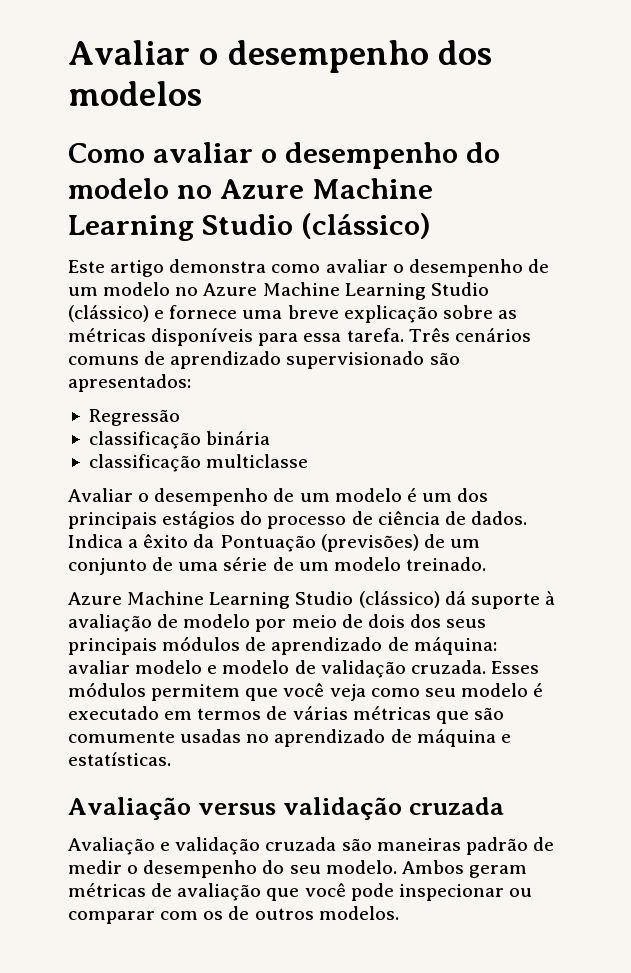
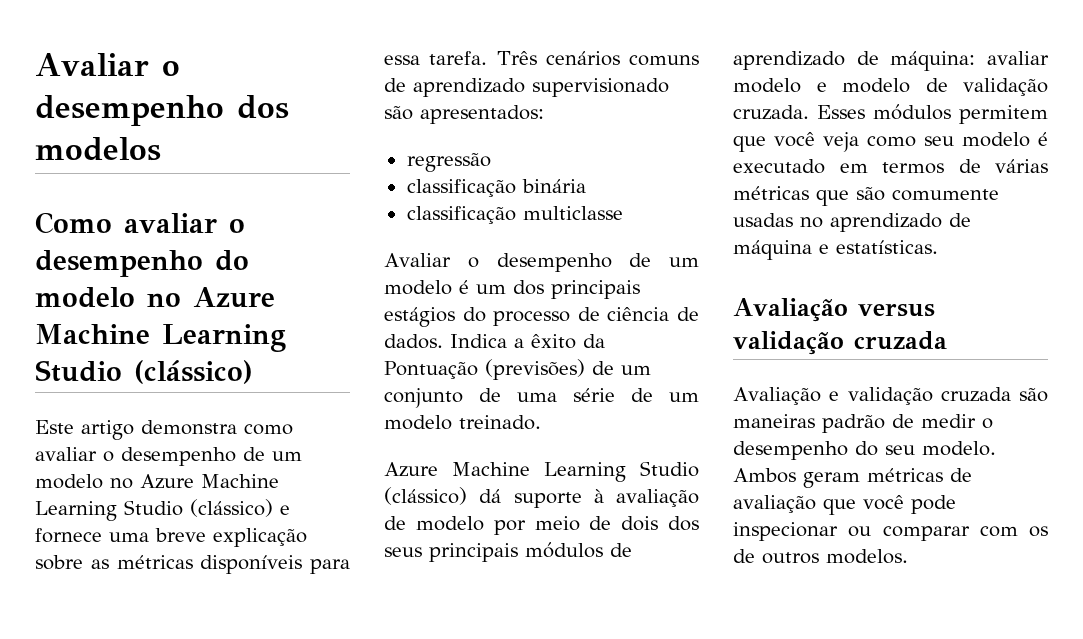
- Regressão
+ regressão

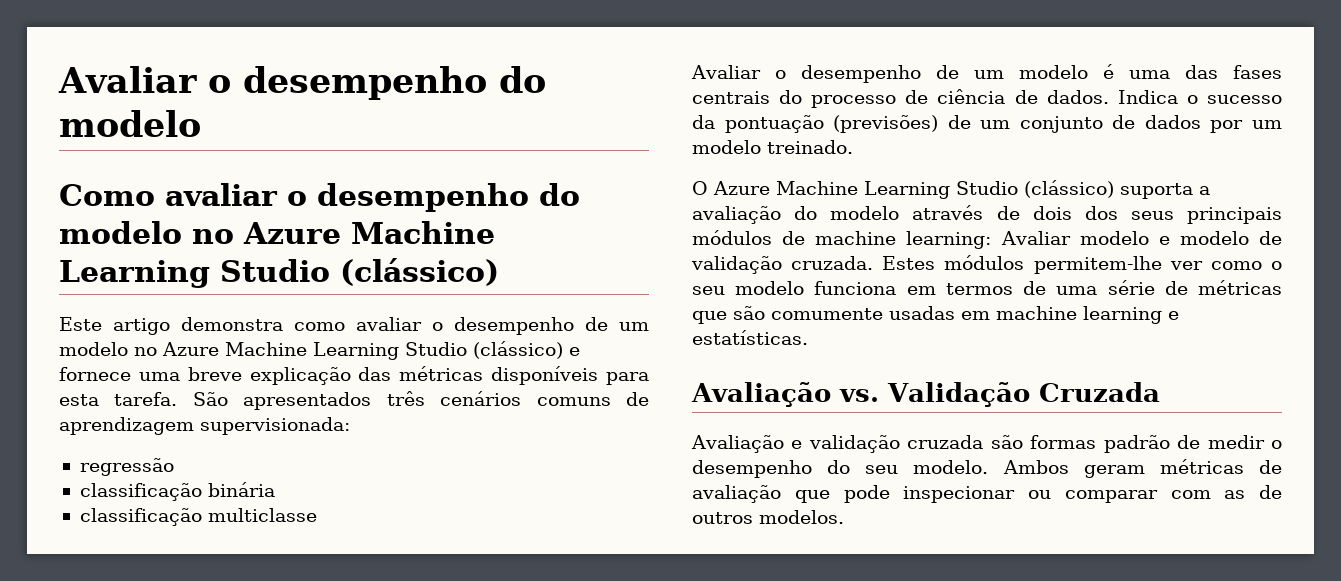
- Avaliar o desempenho dos modelos
+ Avaliar o desempenho do modelo
- Este artigo demonstra como avaliar o desempenho de um modelo no Azure Machine Learning Studio (clássico) e fornece uma breve explicação sobre as métricas disponíveis para essa tarefa. Três cenários comuns de aprendizado supervisionado são apresentados:
+ Este artigo demonstra como avaliar o desempenho de um modelo no Azure Machine Learning Studio (clássico) e fornece uma breve explicação das métricas disponíveis para esta tarefa. São apresentados três cenários comuns de aprendizagem supervisionada:
- Avaliar o desempenho de um modelo é um dos principais estágios do processo de ciência de dados.
+ Avaliar o desempenho de um modelo é uma das fases centrais do processo de ciência de dados.
- Indica a êxito da Pontuação (previsões) de um conjunto de uma série de um modelo treinado.
+ Indica o sucesso da pontuação (previsões) de um conjunto de dados por um modelo treinado.
- Azure Machine Learning Studio (clássico) dá suporte à avaliação de modelo por meio de dois dos seus principais módulos de aprendizado de máquina: avaliar modelo e modelo de validação cruzada.
+ O Azure Machine Learning Studio (clássico) suporta a avaliação do modelo através de dois dos seus principais módulos de machine learning: Avaliar modelo e modelo de validação cruzada.
- Esses módulos permitem que você veja como seu modelo é executado em termos de várias métricas que são comumente usadas no aprendizado de máquina e estatísticas.
+ Estes módulos permitem-lhe ver como o seu modelo funciona em termos de uma série de métricas que são comumente usadas em machine learning e estatísticas.
- Avaliação versus validação cruzada
+ Avaliação vs. Validação Cruzada
- Avaliação e validação cruzada são maneiras padrão de medir o desempenho do seu modelo.
+ Avaliação e validação cruzada são formas padrão de medir o desempenho do seu modelo.
- Ambos geram métricas de avaliação que você pode inspecionar ou comparar com os de outros modelos.
+ Ambos geram métricas de avaliação que pode inspecionar ou comparar com as de outros modelos.

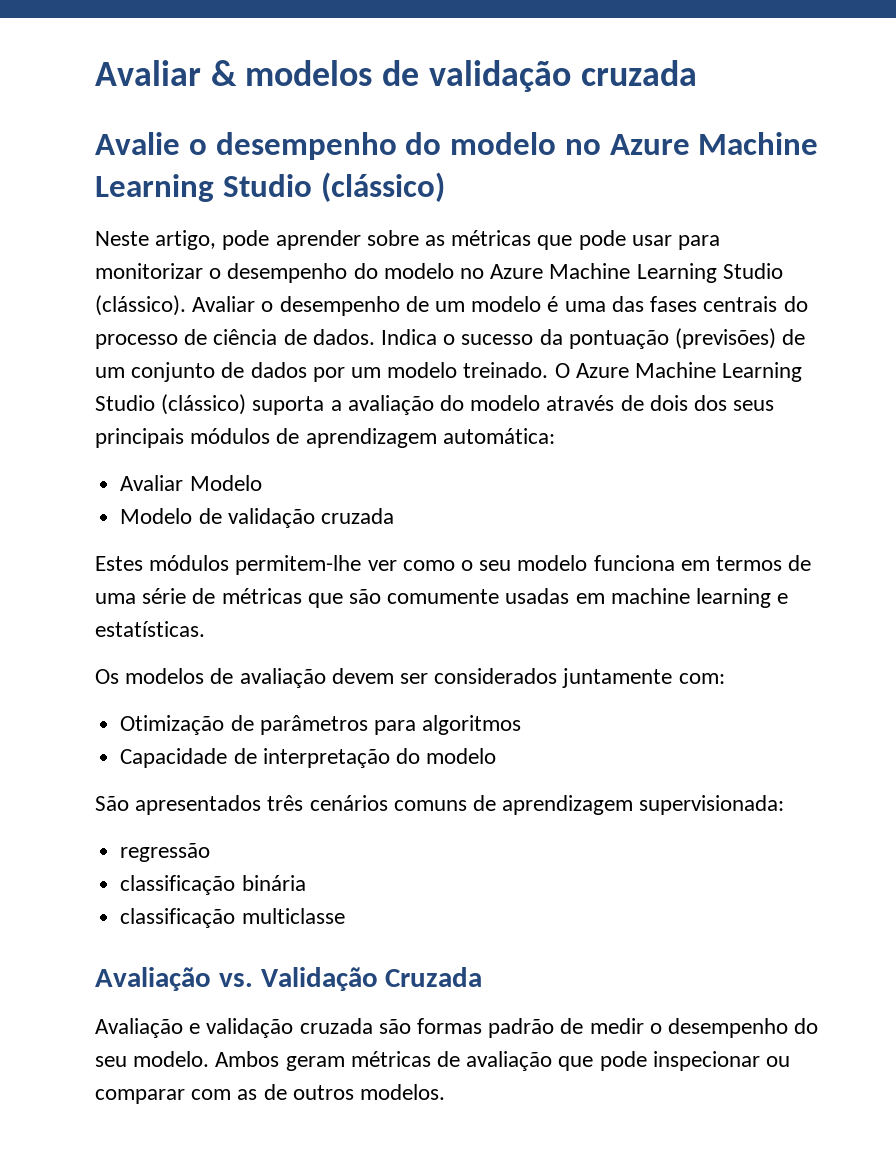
- Avaliar o desempenho do modelo
- Como avaliar o desempenho do modelo no Azure Machine Learning Studio (clássico)
+ Avaliar & modelos de validação cruzada
+ Avalie o desempenho do modelo no Azure Machine Learning Studio (clássico)
- Este artigo demonstra como avaliar o desempenho de um modelo no Azure Machine Learning Studio (clássico) e fornece uma breve explicação das métricas disponíveis para esta tarefa. São apresentados três cenários comuns de aprendizagem supervisionada:
- regressão
- classificação binária
- classificação multiclasse
- Avaliar o desempenho de um modelo é uma das fases centrais do processo de ciência de dados.
+ Neste artigo, pode aprender sobre as métricas que pode usar para monitorizar o desempenho do modelo no Azure Machine Learning Studio (clássico). Avaliar o desempenho de um modelo é uma das fases centrais do processo de ciência de dados.
- Indica o sucesso da pontuação (previsões) de um conjunto de dados por um modelo treinado.
- O Azure Machine Learning Studio (clássico) suporta a avaliação do modelo através de dois dos seus principais módulos de machine learning: Avaliar modelo e modelo de validação cruzada. Estes módulos permitem-lhe ver como o seu modelo funciona em termos de uma série de métricas que são comumente usadas em machine learning e estatísticas.
+ Indica o sucesso da pontuação (previsões) de um conjunto de dados por um modelo treinado. O Azure Machine Learning Studio (clássico) suporta a avaliação do modelo através de dois dos seus principais módulos de aprendizagem automática:
+ Avaliar Modelo
+ Modelo de validação cruzada
+ Estes módulos permitem-lhe ver como o seu modelo funciona em termos de uma série de métricas que são comumente usadas em machine learning e estatísticas.
+ Os modelos de avaliação devem ser considerados juntamente com:
+ Otimização de parâmetros para algoritmos
+ Capacidade de interpretação do modelo
+ São apresentados três cenários comuns de aprendizagem supervisionada:
+ regressão
+ classificação binária
+ classificação multiclasse

